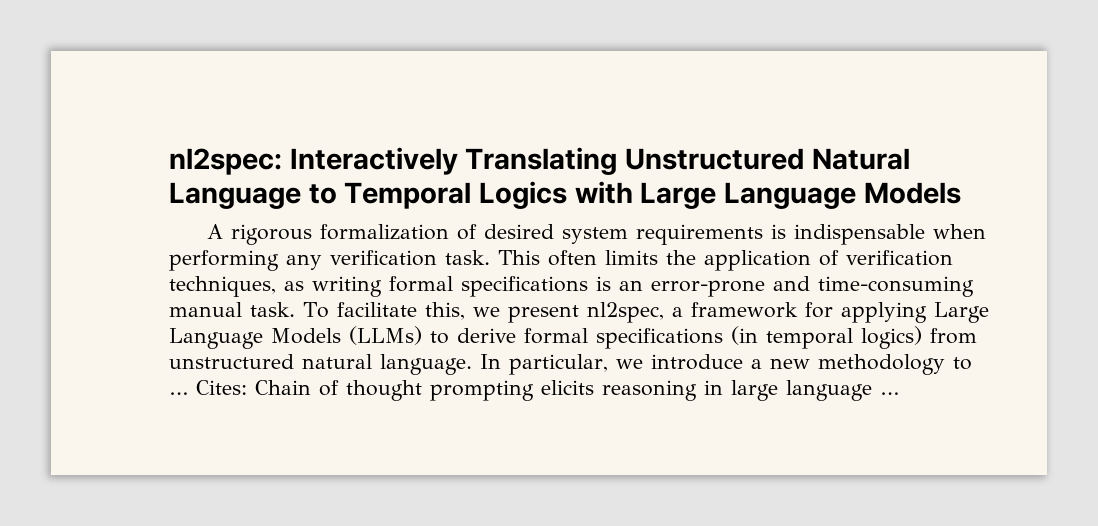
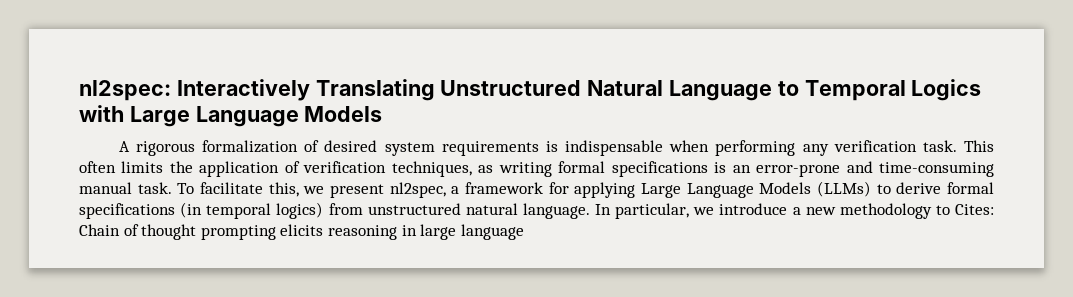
- In particular, we introduce a new methodology to … Cites: Chain of thought prompting elicits reasoning in large language …
+ In particular, we introduce a new methodology to Cites: Chain of thought prompting elicits reasoning in large language

